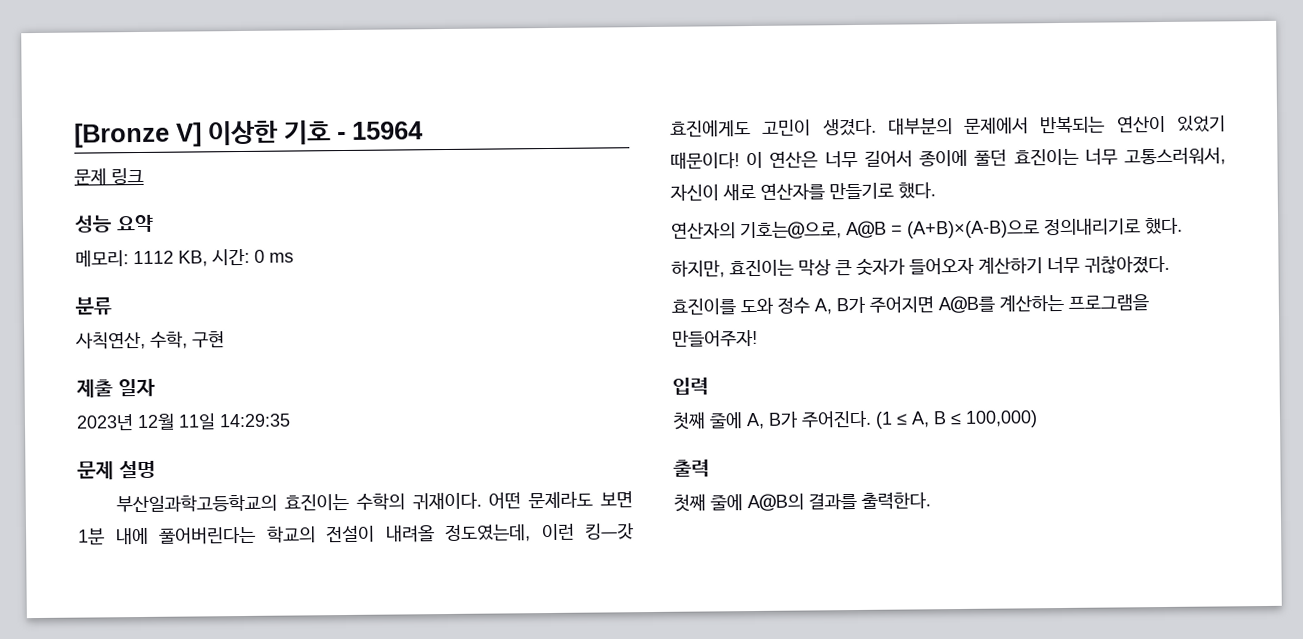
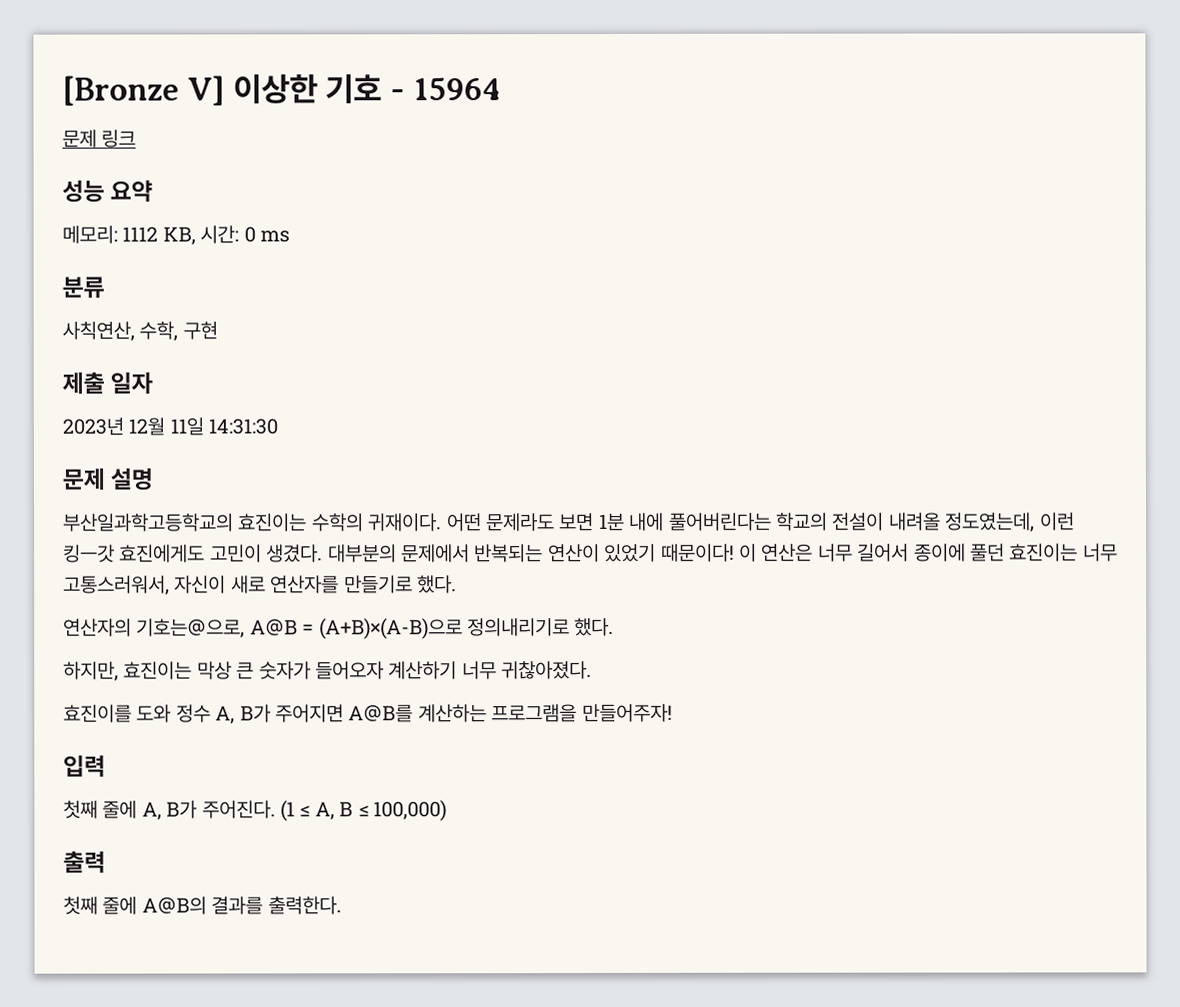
- 2023년 12월 11일 14:29:35
+ 2023년 12월 11일 14:31:30

